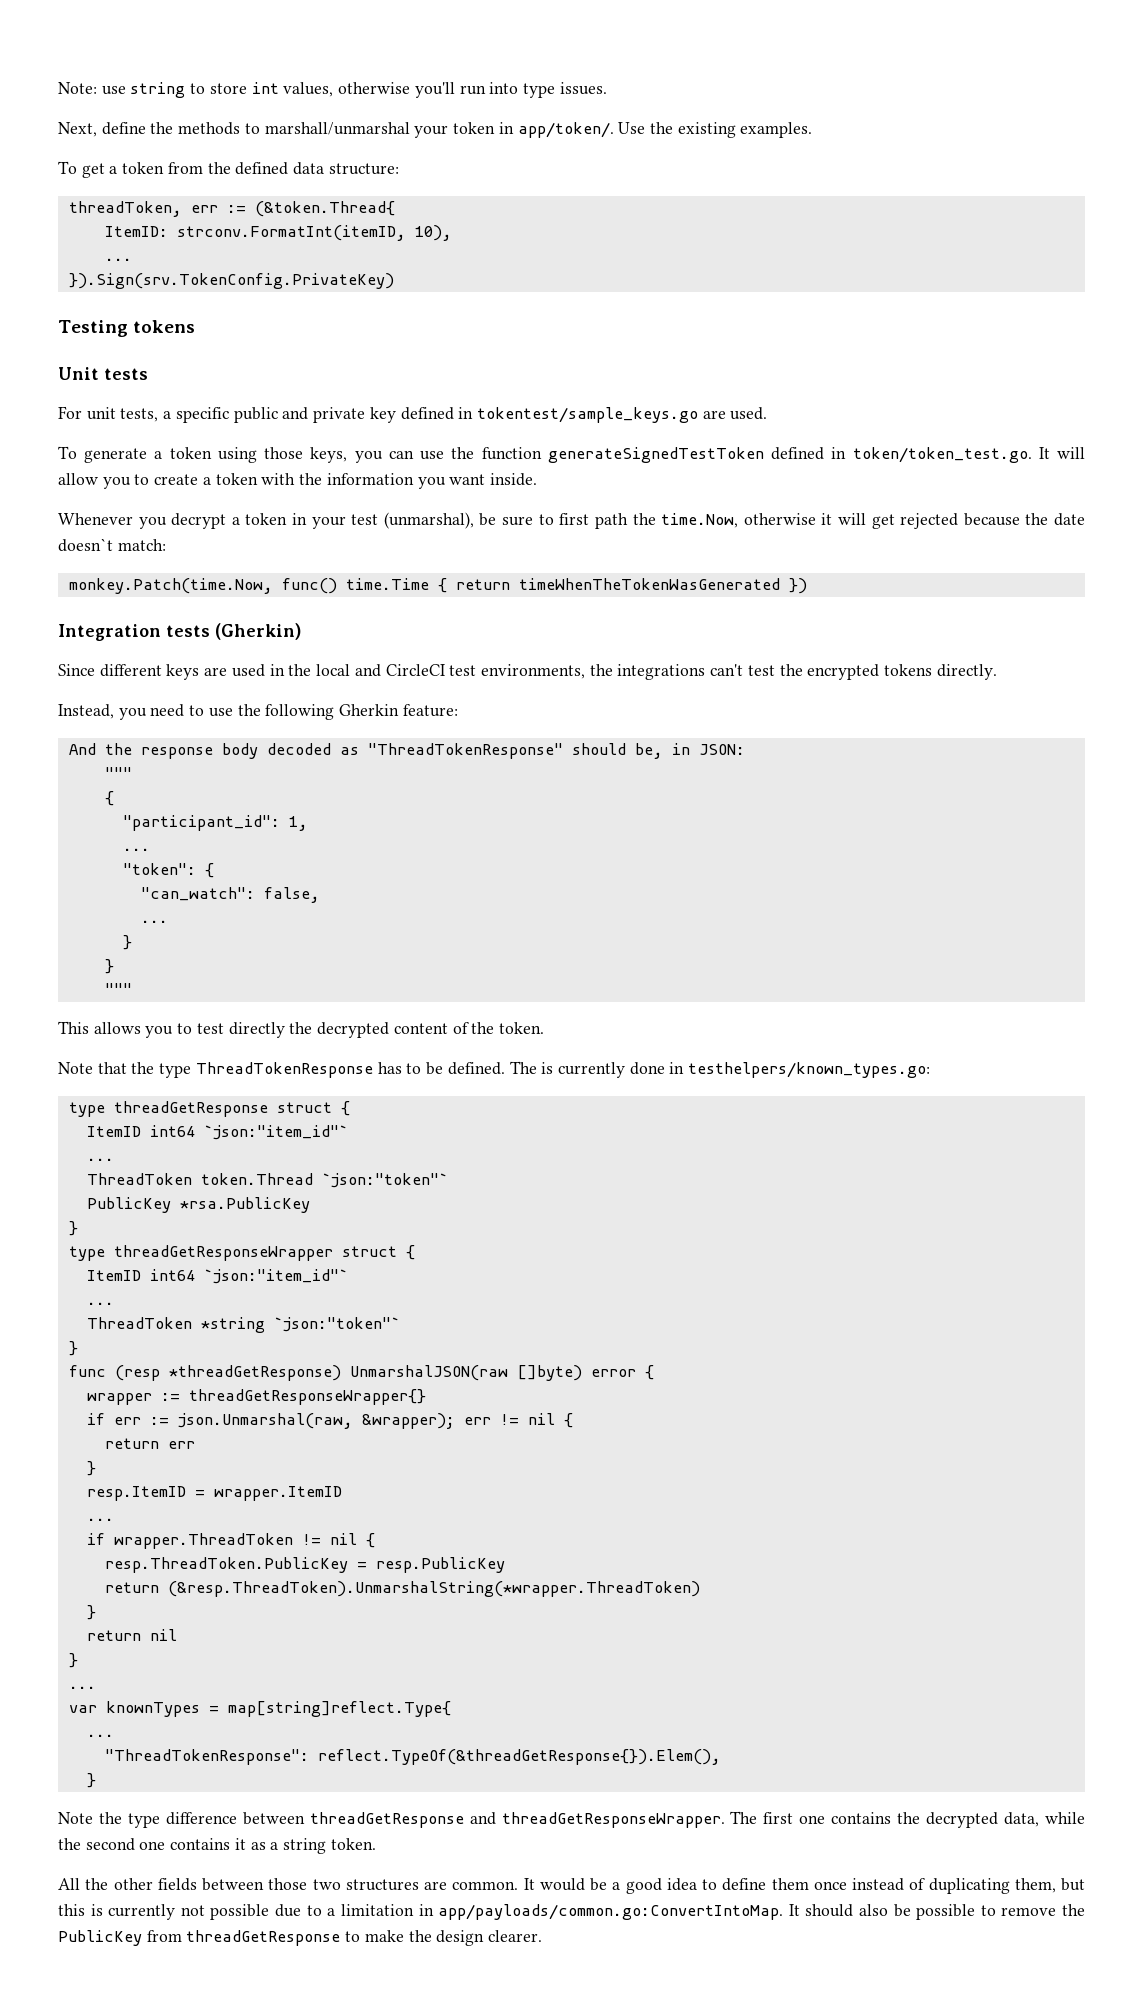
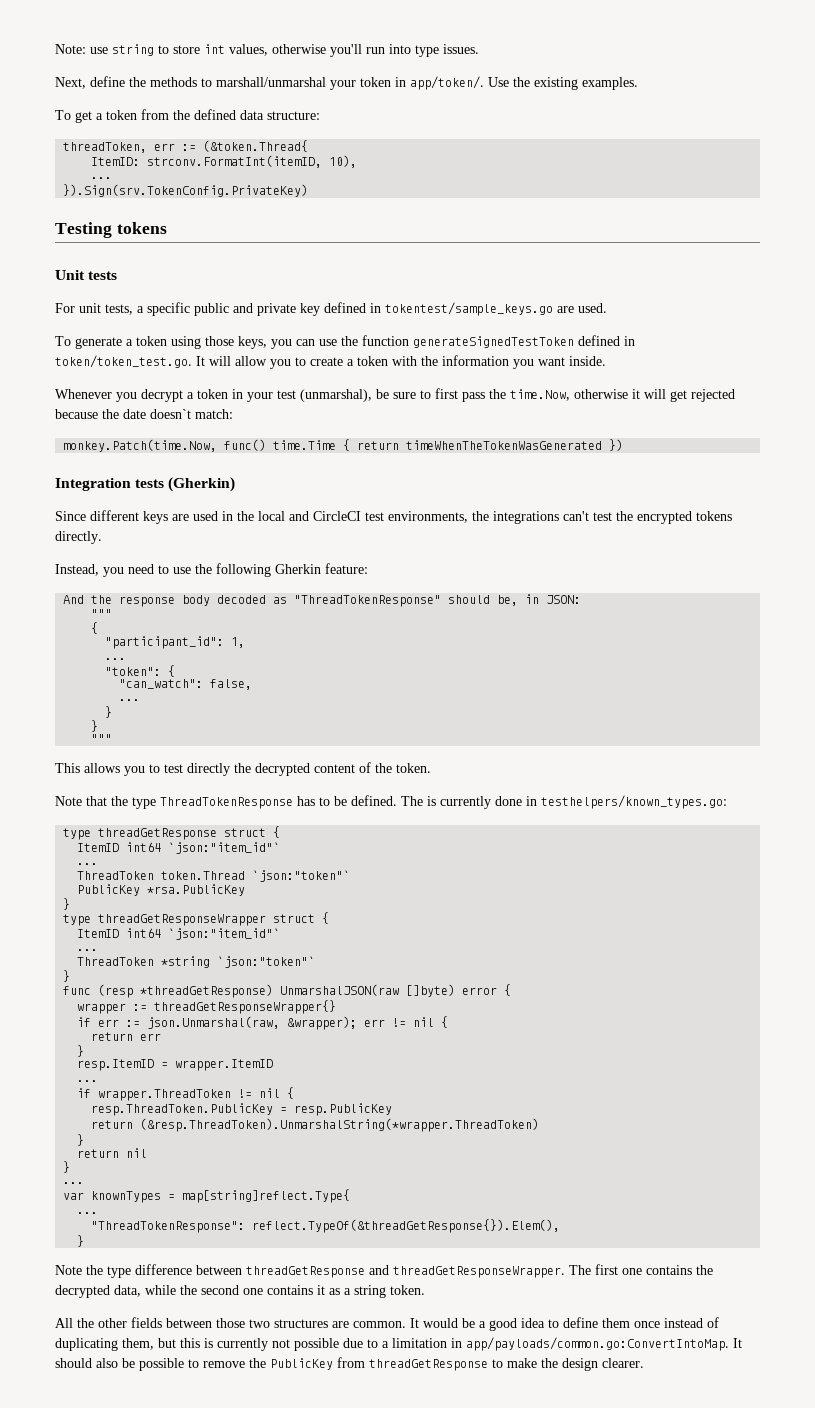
- Whenever you decrypt a token in your test (unmarshal), be sure to first path the time.Now, otherwise it will get rejected because the date doesn`t match:
+ Whenever you decrypt a token in your test (unmarshal), be sure to first pass the time.Now, otherwise it will get rejected because the date doesn`t match:

